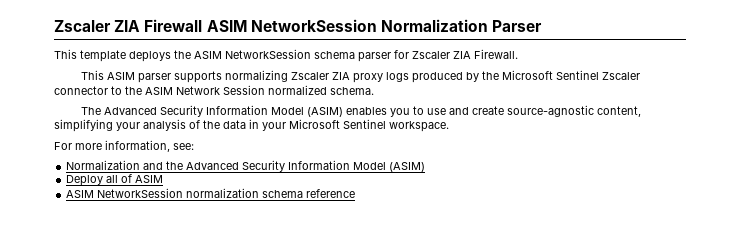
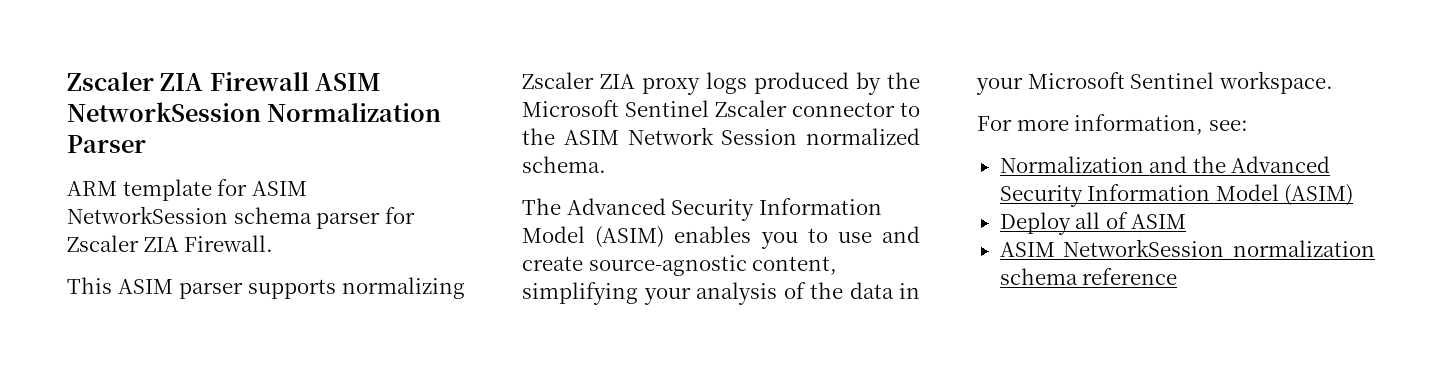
- This template deploys the ASIM NetworkSession schema parser for Zscaler ZIA Firewall.
+ ARM template for ASIM NetworkSession schema parser for Zscaler ZIA Firewall.

